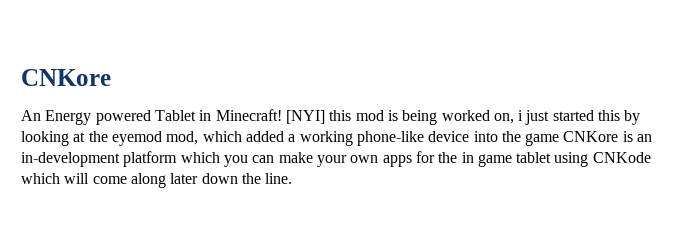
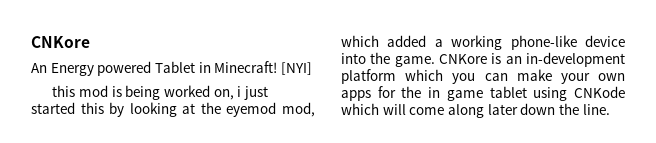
- [NYI] this mod is being worked on, i just started this by looking at the eyemod mod, which added a working phone-like device into the game CNKore is an in-development platform which you can make your own apps for the in game tablet using CNKode which will come along later down the line.
+ [NYI]
+ this mod is being worked on, i just started this by looking at the eyemod mod, which added a working phone-like device into the game. CNKore is an in-development platform which you can make your own apps for the in game tablet using CNKode which will come along later down the line.

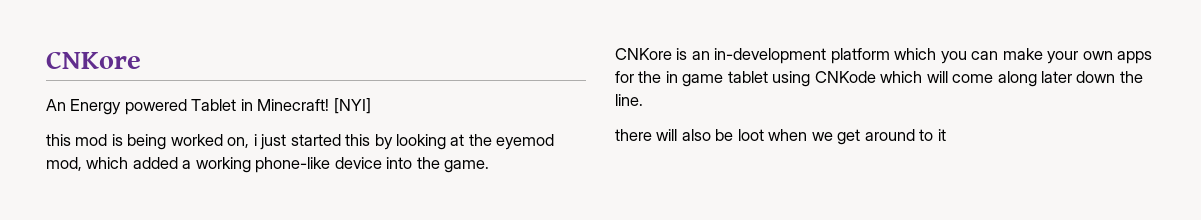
- this mod is being worked on, i just started this by looking at the eyemod mod, which added a working phone-like device into the game. CNKore is an in-development platform which you can make your own apps for the in game tablet using CNKode which will come along later down the line.
+ this mod is being worked on, i just started this by looking at the eyemod mod, which added a working phone-like device into the game.
+ CNKore is an in-development platform which you can make your own apps for the in game tablet using CNKode which will come along later down the line.
+ there will also be loot when we get around to it

